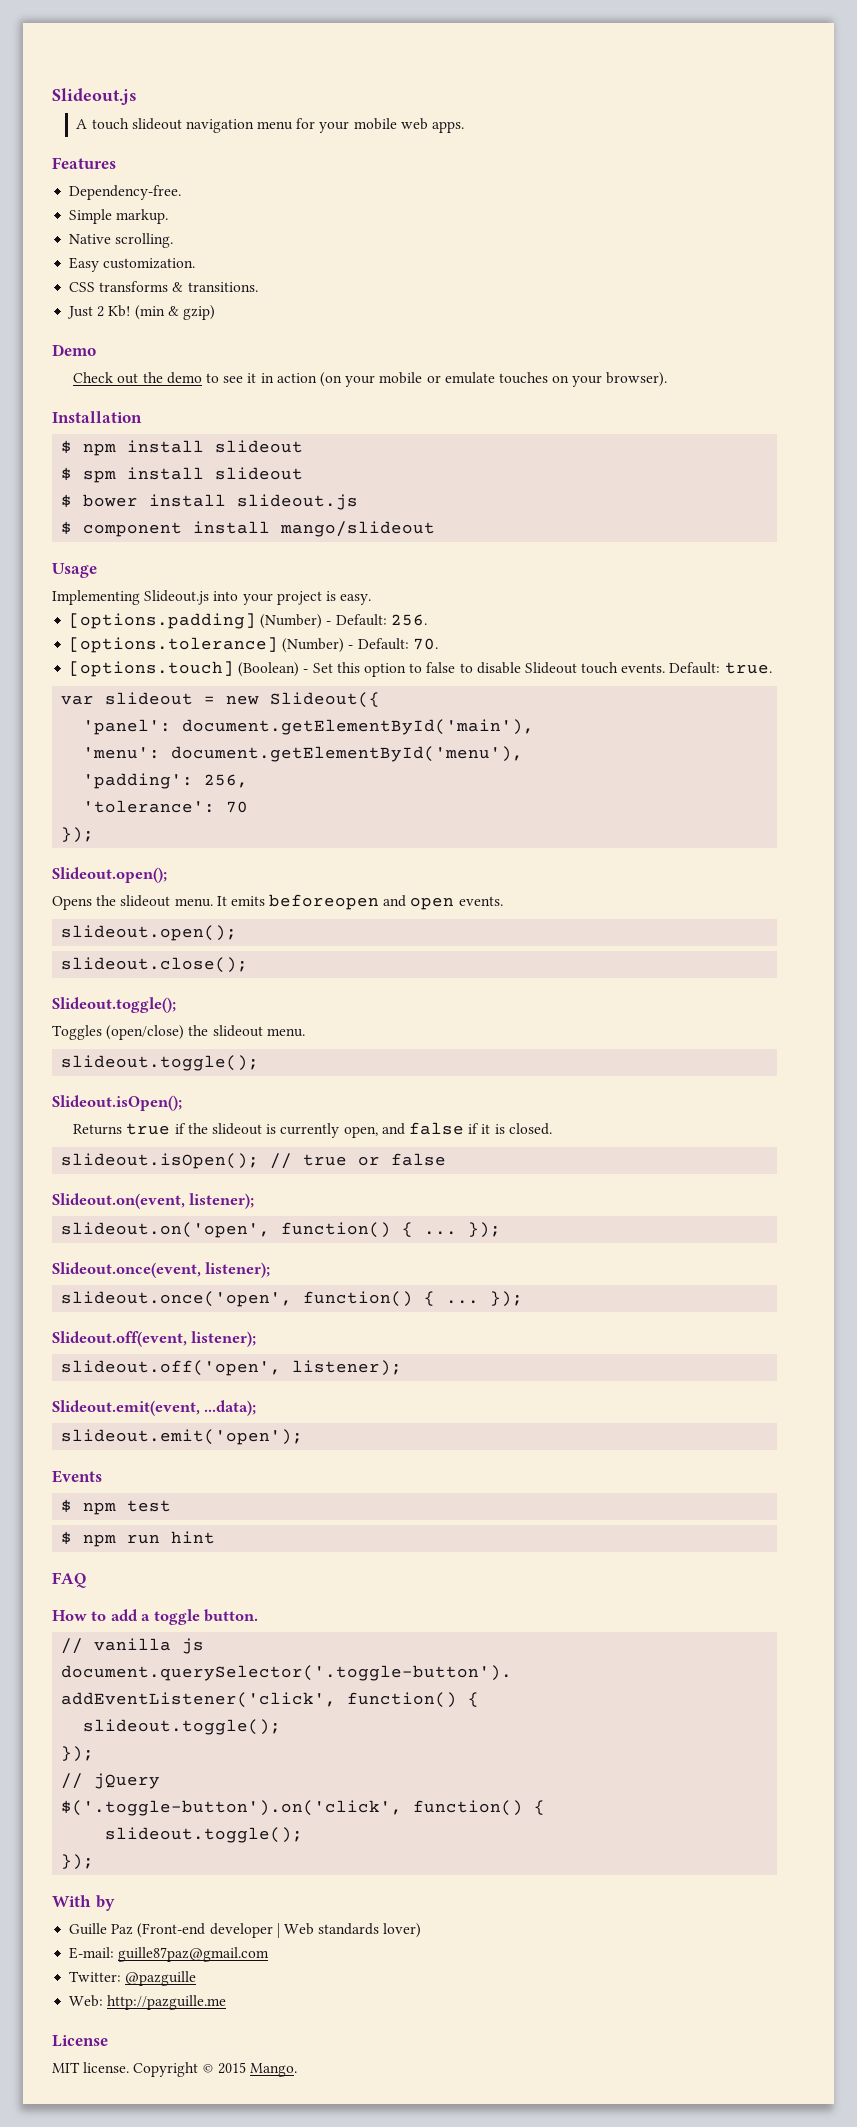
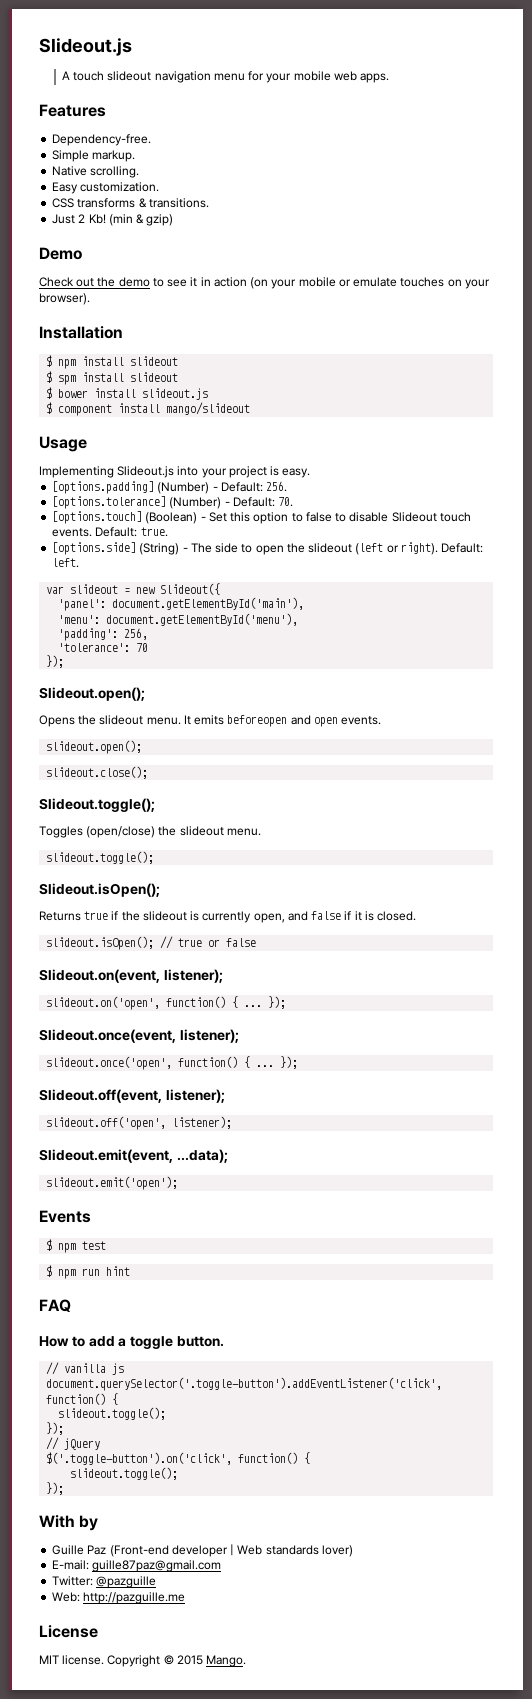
+ [options.side] (String) - The side to open the slideout (left or right). Default: left.

